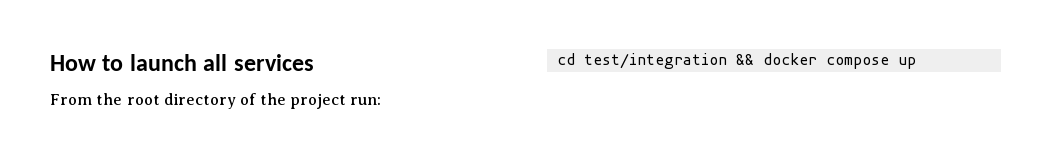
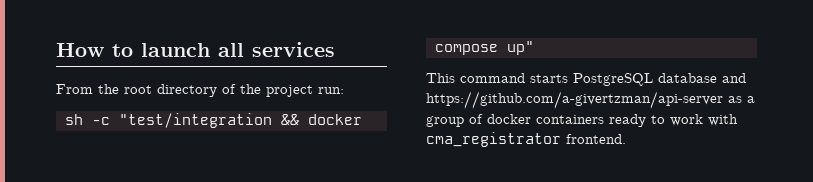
- cd test/integration && docker compose up
+ sh -c "test/integration && docker compose up"
+ This command starts PostgreSQL database and https://github.com/a-givertzman/api-server as a group of docker containers ready to work with cma_registrator frontend.

